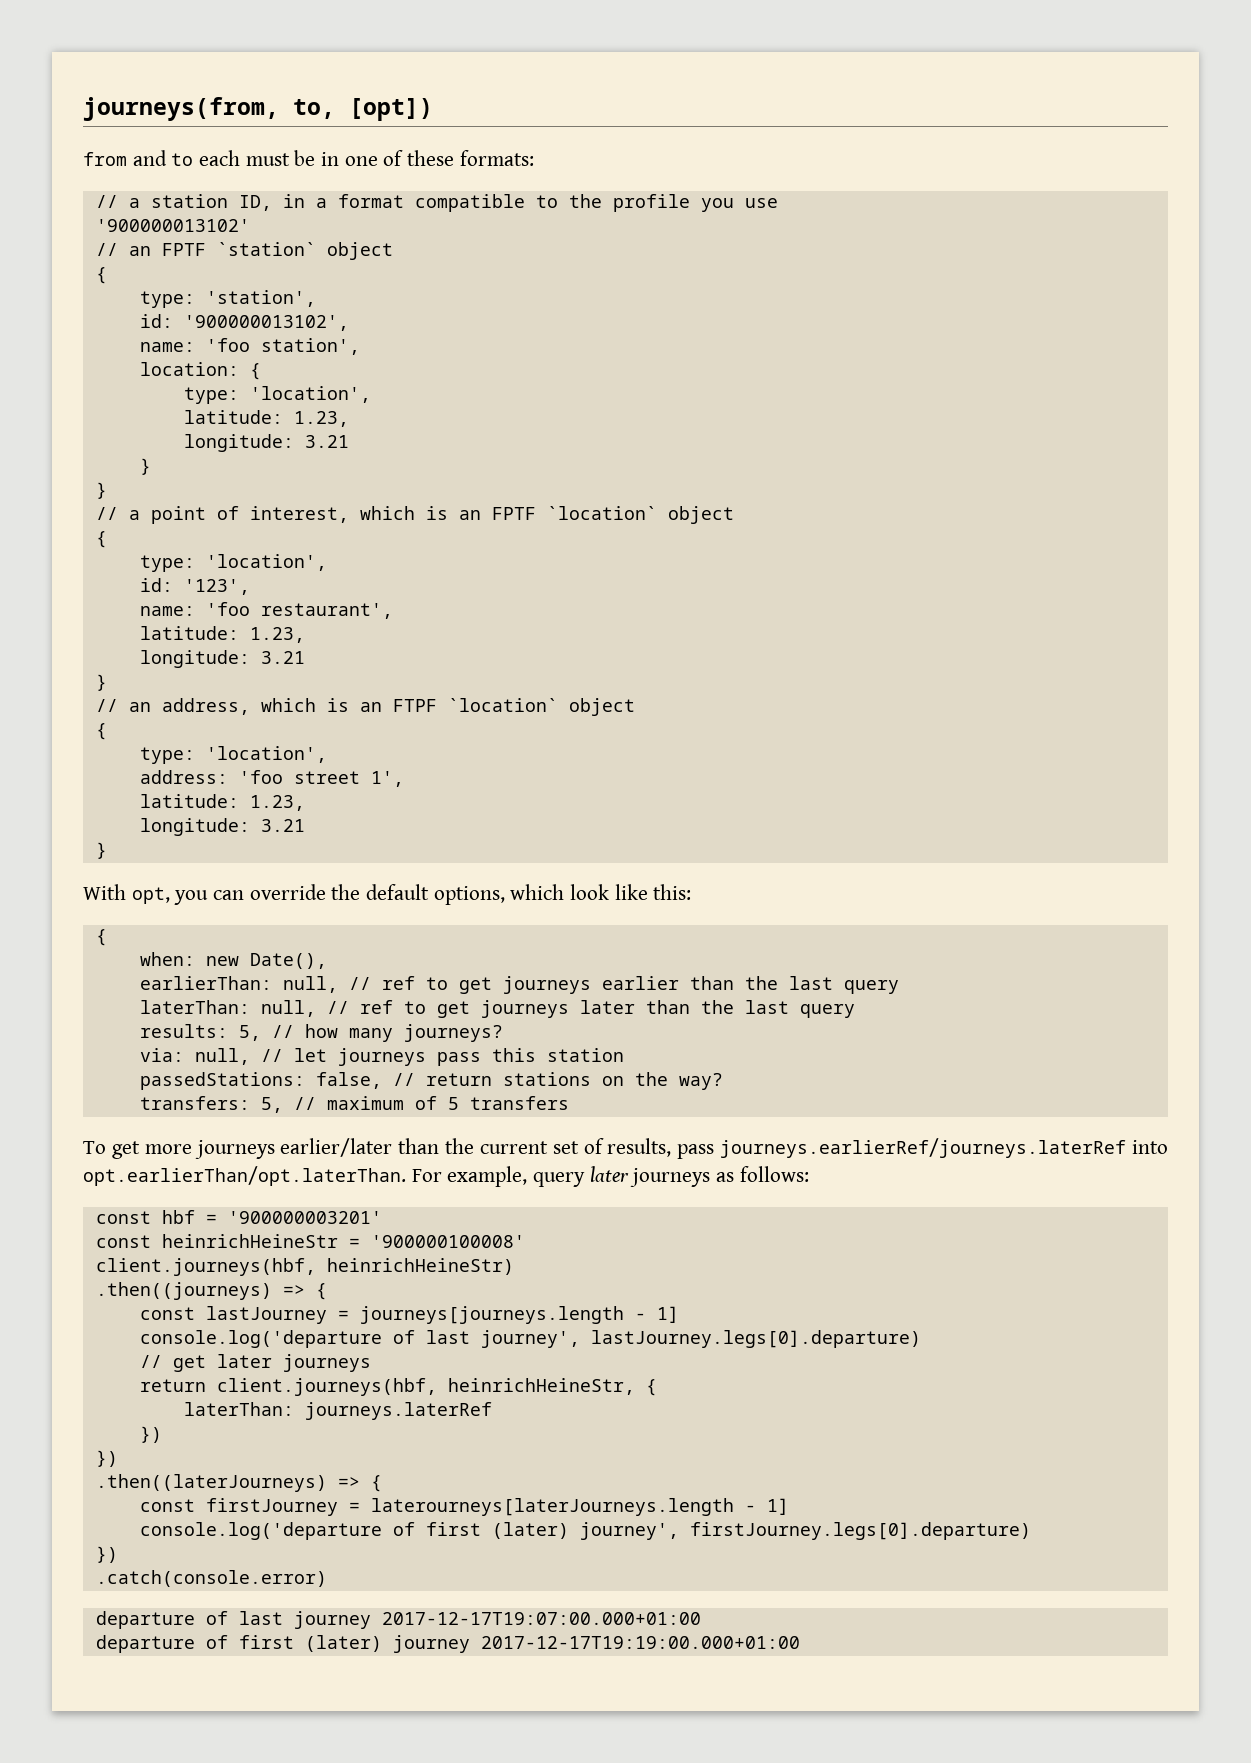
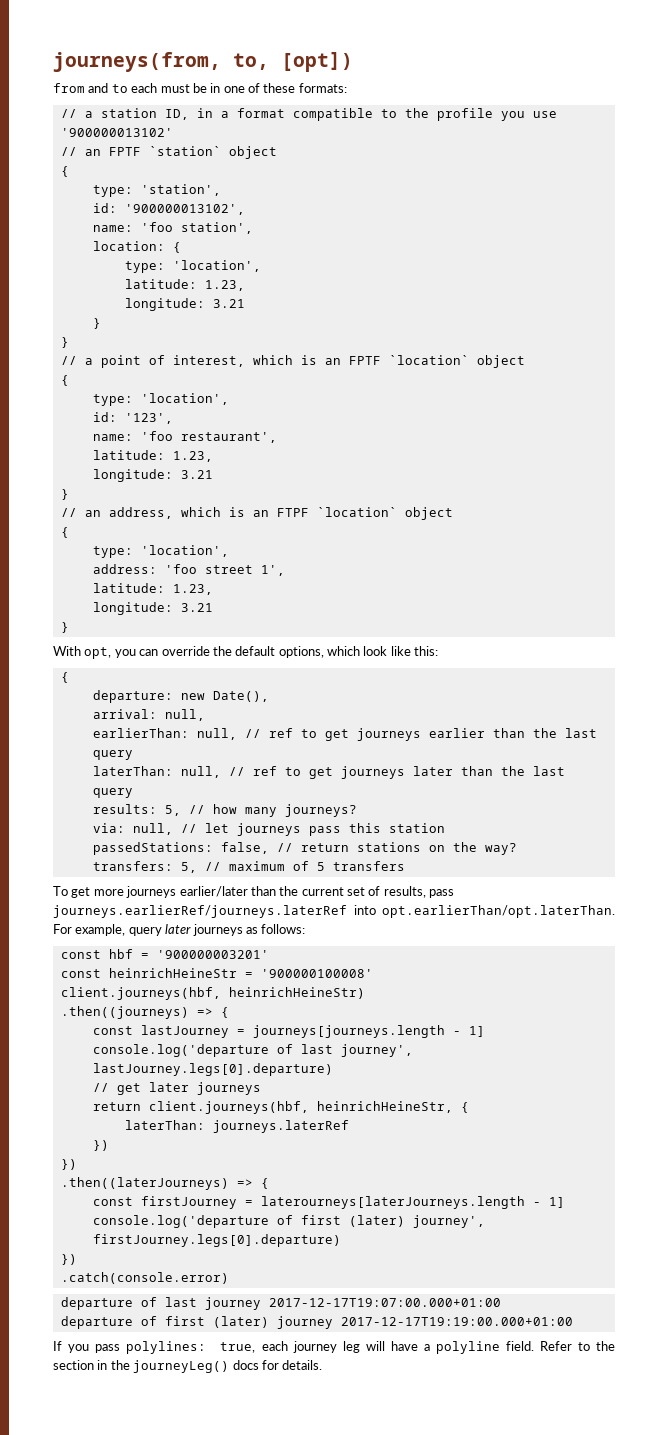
- when: new Date(),
+ departure: new Date(),
+ arrival: null,
+ If you pass polylines: true, each journey leg will have a polyline field. Refer to the section in the journeyLeg() docs for details.

